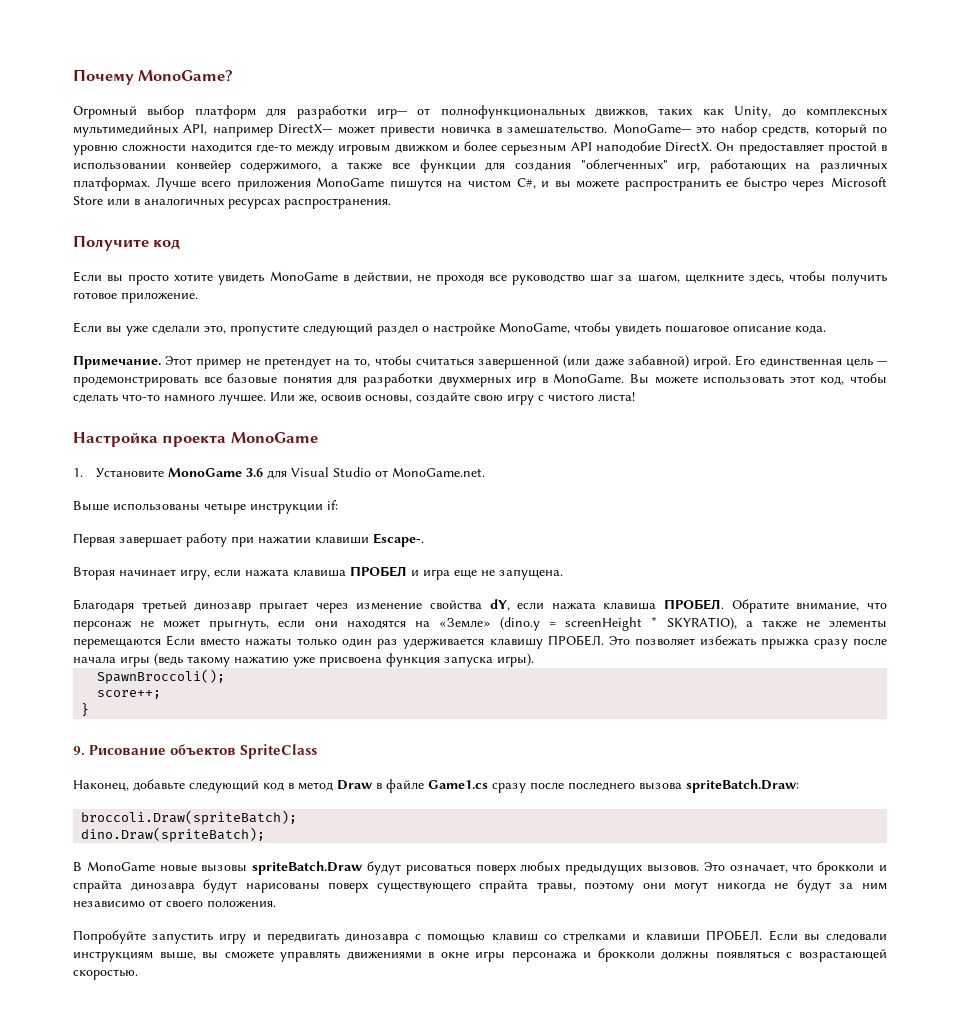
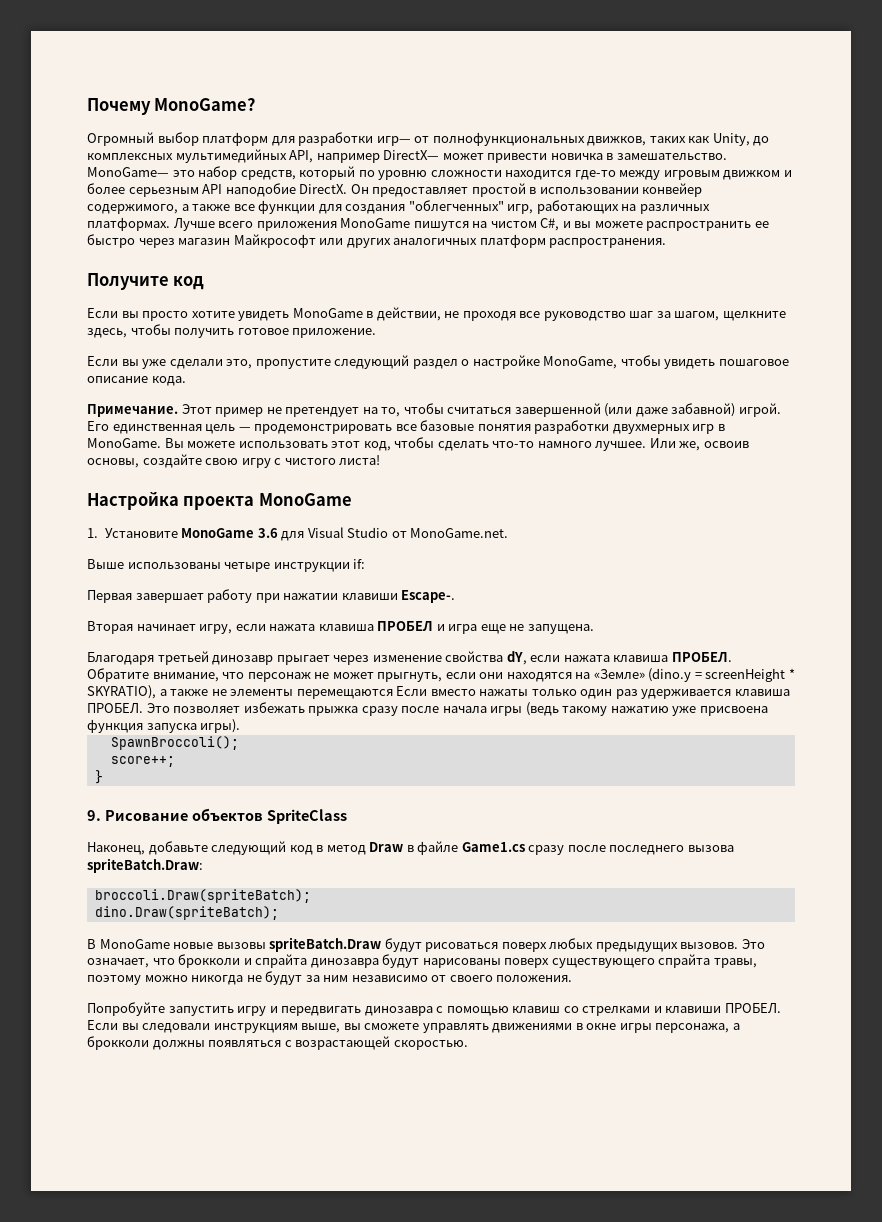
- Лучше всего приложения MonoGame пишутся на чистом C#, и вы можете распространить ее быстро через Microsoft Store или в аналогичных ресурсах распространения.
+ Лучше всего приложения MonoGame пишутся на чистом C#, и вы можете распространить ее быстро через магазин Майкрософт или других аналогичных платформ распространения.
- Его единственная цель — продемонстрировать все базовые понятия для разработки двухмерных игр в MonoGame.
+ Его единственная цель — продемонстрировать все базовые понятия разработки двухмерных игр в MonoGame.
- Обратите внимание, что персонаж не может прыгнуть, если они находятся на «Земле» (dino.y = screenHeight * SKYRATIO), а также не элементы перемещаются Если вместо нажаты только один раз удерживается клавишу ПРОБЕЛ.
+ Обратите внимание, что персонаж не может прыгнуть, если они находятся на «Земле» (dino.y = screenHeight * SKYRATIO), а также не элементы перемещаются Если вместо нажаты только один раз удерживается клавиша ПРОБЕЛ.
- Это означает, что брокколи и спрайта динозавра будут нарисованы поверх существующего спрайта травы, поэтому они могут никогда не будут за ним независимо от своего положения.
+ Это означает, что брокколи и спрайта динозавра будут нарисованы поверх существующего спрайта травы, поэтому можно никогда не будут за ним независимо от своего положения.
- Если вы следовали инструкциям выше, вы сможете управлять движениями в окне игры персонажа и брокколи должны появляться с возрастающей скоростью.
+ Если вы следовали инструкциям выше, вы сможете управлять движениями в окне игры персонажа, а брокколи должны появляться с возрастающей скоростью.

